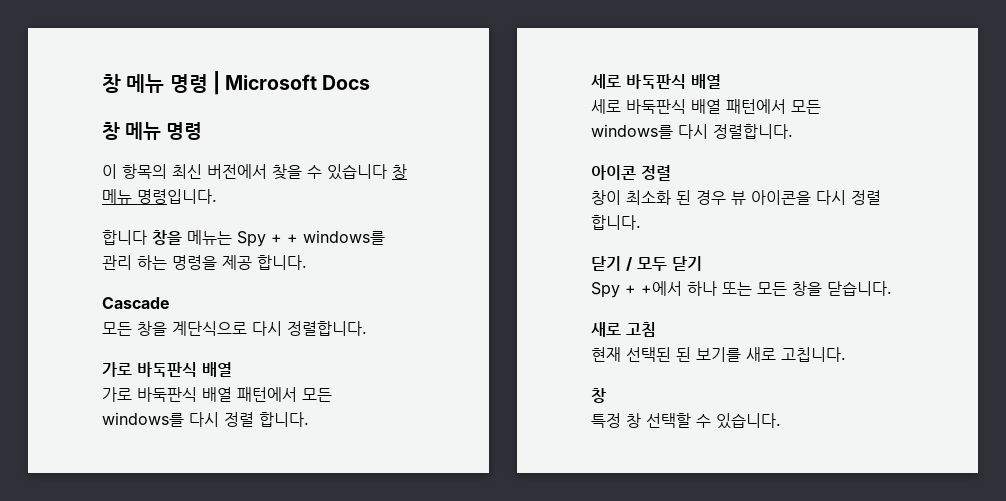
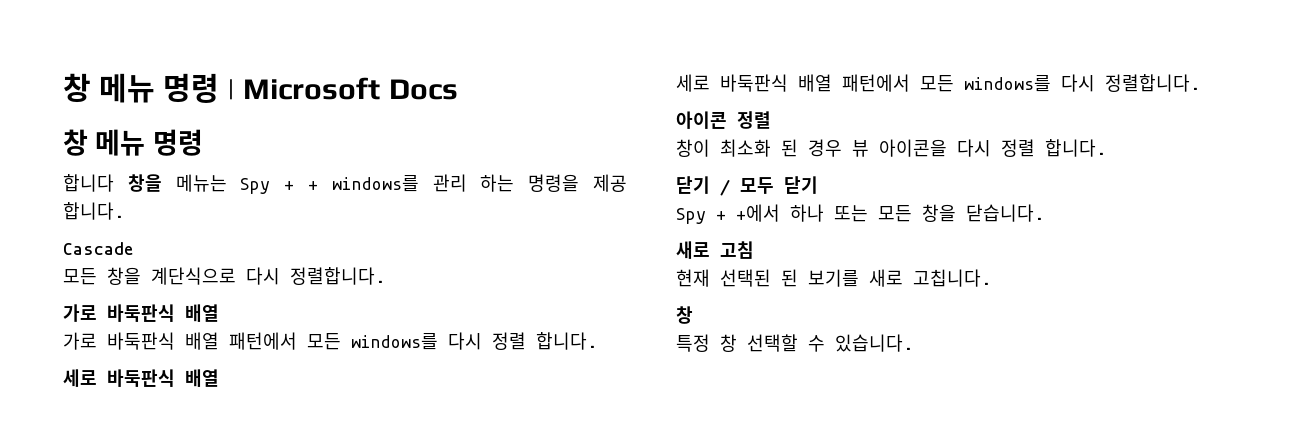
- 이 항목의 최신 버전에서 찾을 수 있습니다 창 메뉴 명령입니다.

